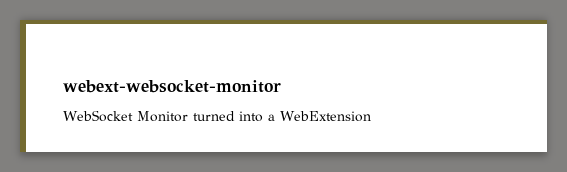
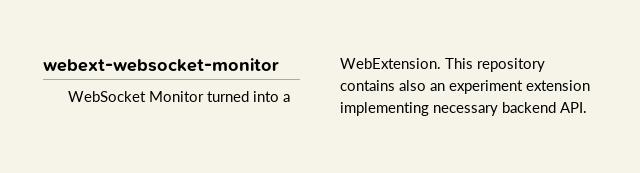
- WebSocket Monitor turned into a WebExtension
+ WebSocket Monitor turned into a WebExtension. This repository contains also an experiment extension implementing necessary backend API.

